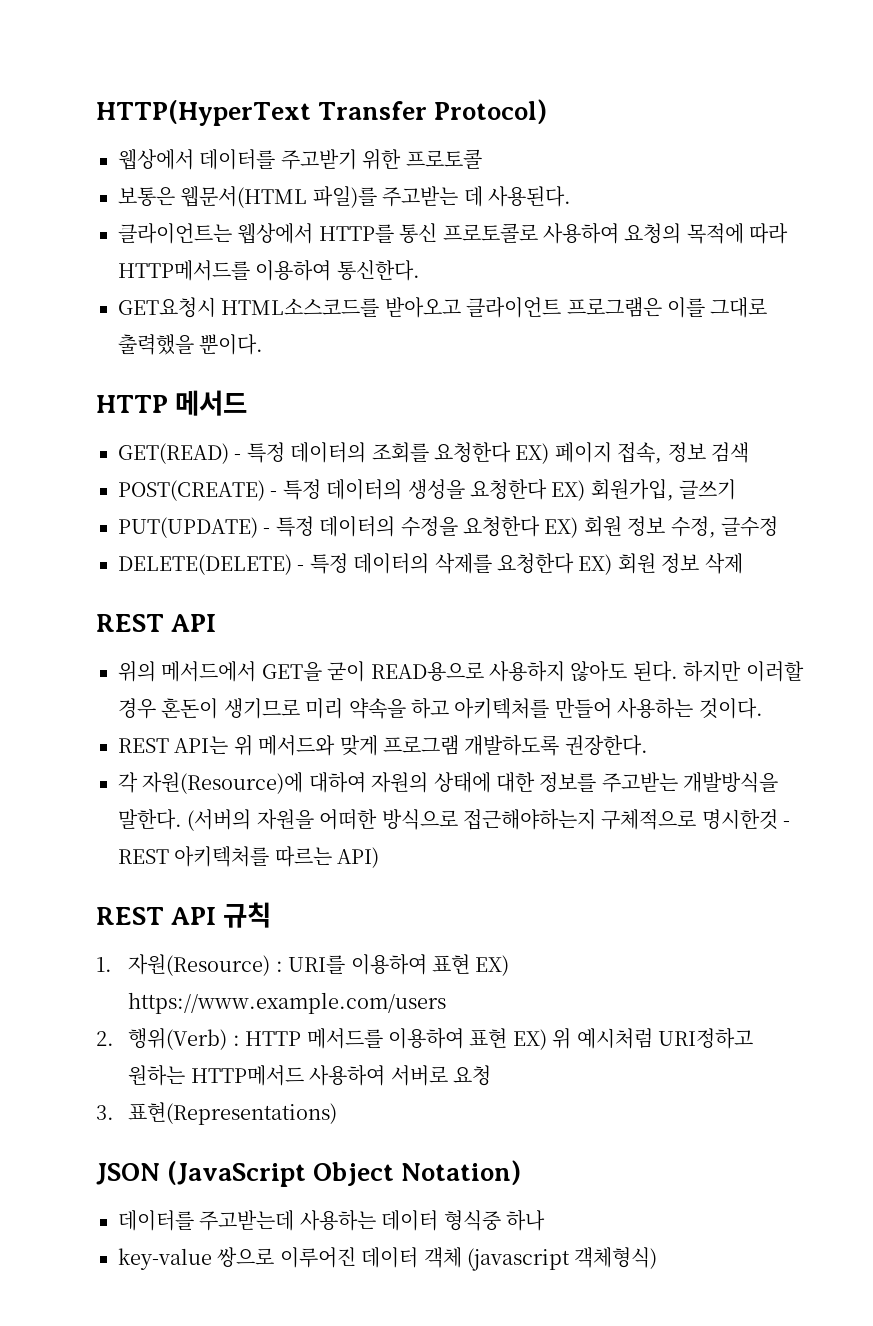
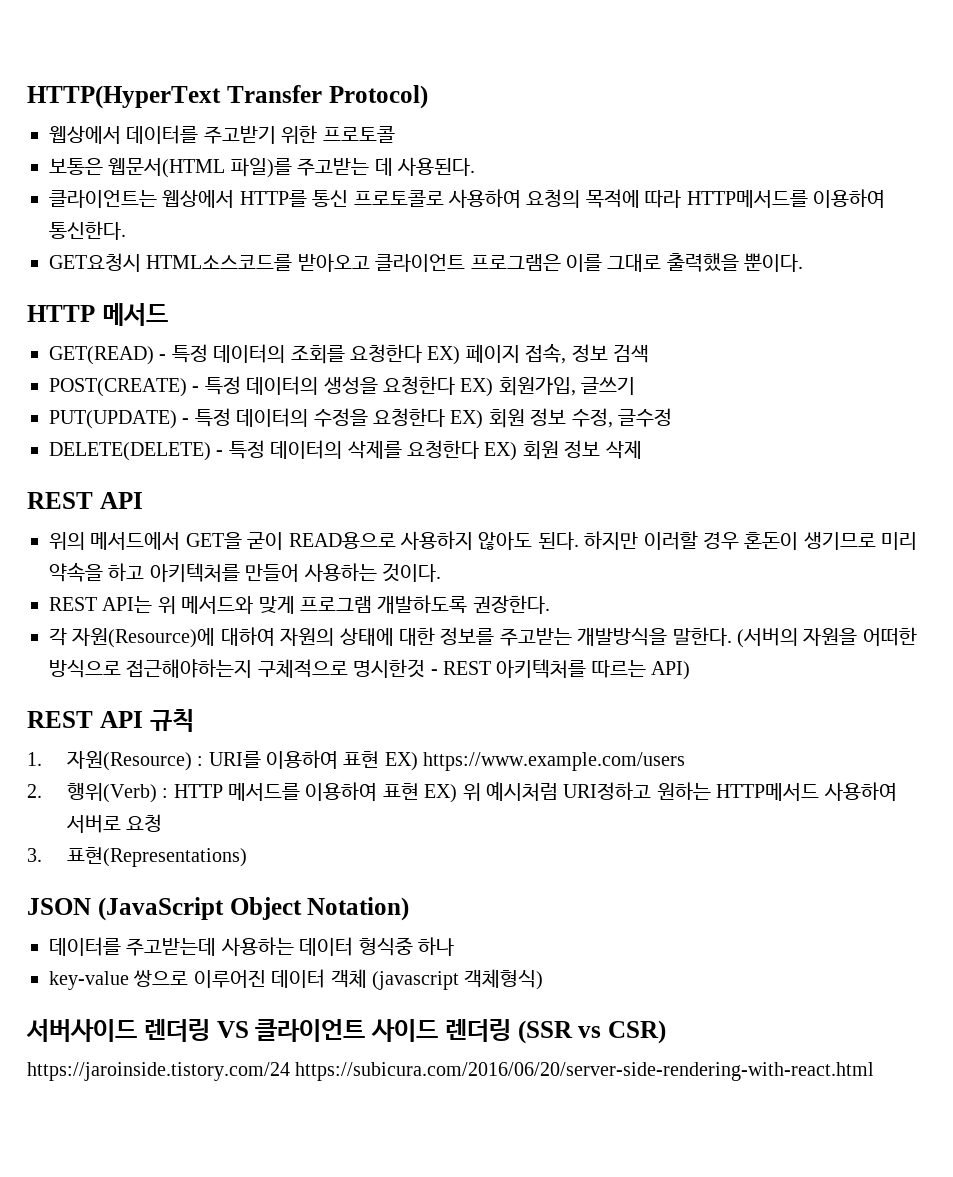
+ 서버사이드 렌더링 VS 클라이언트 사이드 렌더링 (SSR vs CSR)
+ https://jaroinside.tistory.com/24 https://subicura.com/2016/06/20/server-side-rendering-with-react.html

